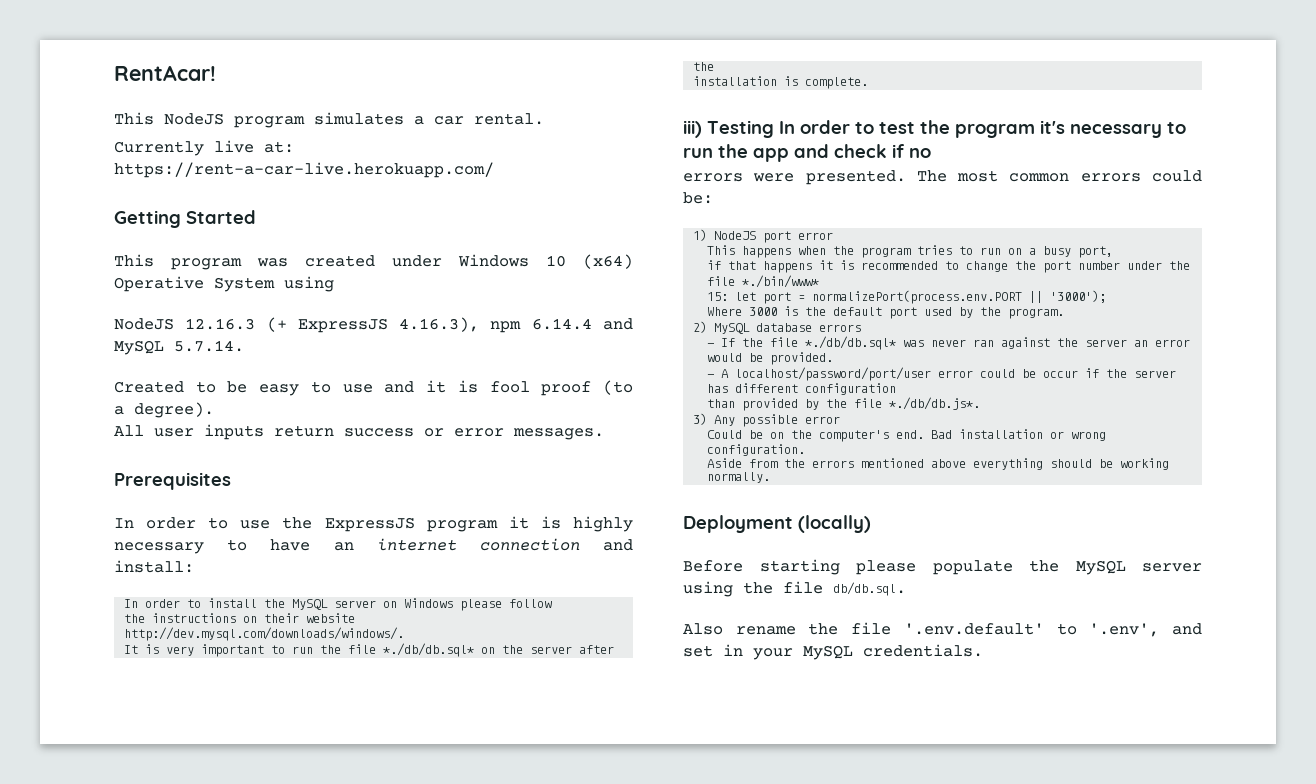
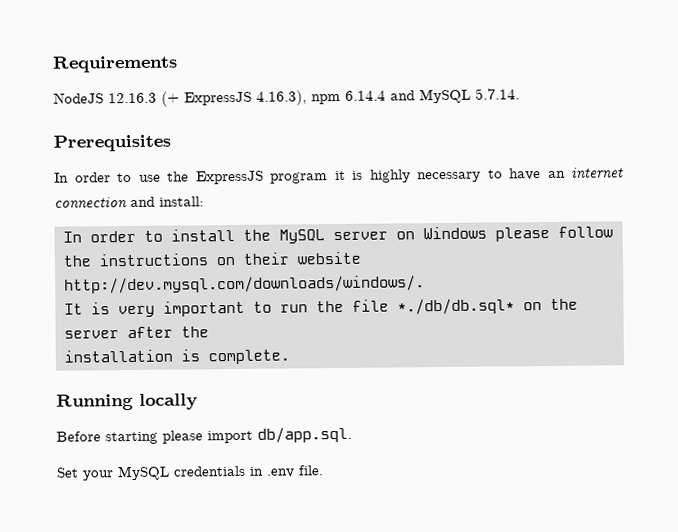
- RentAcar!
- This NodeJS program simulates a car rental.
- Currently live at: https://rent-a-car-live.herokuapp.com/
- Getting Started
- This program was created under Windows 10 (x64) Operative System using
+ Requirements
- Created to be easy to use and it is fool proof (to a degree).
- All user inputs return success or error messages.
- iii) Testing In order to test the program it's necessary to run the app and check if no
- errors were presented. The most common errors could be:
- 1) NodeJS port error
- This happens when the program tries to run on a busy port,
- if that happens it is recommended to change the port number under the file *./bin/www*
- 15: let port = normalizePort(process.env.PORT || '3000');
- Where 3000 is the default port used by the program.
- 2) MySQL database errors
- - If the file *./db/db.sql* was never ran against the server an error would be provided.
- - A localhost/password/port/user error could be occur if the server has different configuration
- than provided by the file *./db/db.js*.
- 3) Any possible error
- Could be on the computer's end. Bad installation or wrong configuration.
- Aside from the errors mentioned above everything should be working normally.
- Deployment (locally)
- Before starting please populate the MySQL server using the file db/db.sql.
- Also rename the file '.env.default' to '.env', and set in your MySQL credentials.
+ Running locally
+ Before starting please import db/app.sql.
+ Set your MySQL credentials in .env file.

